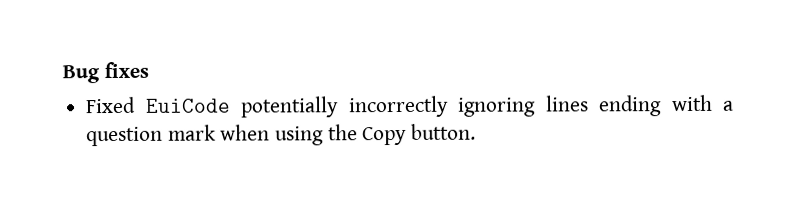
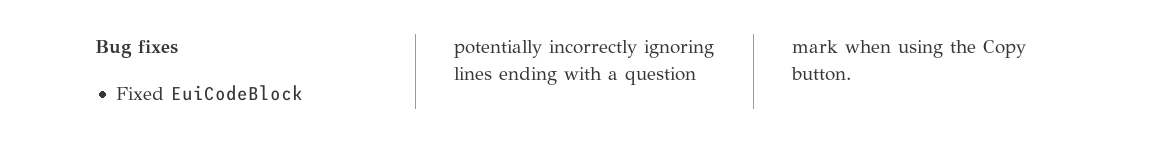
- Fixed EuiCode potentially incorrectly ignoring lines ending with a question mark when using the Copy button.
+ Fixed EuiCodeBlock potentially incorrectly ignoring lines ending with a question mark when using the Copy button.

